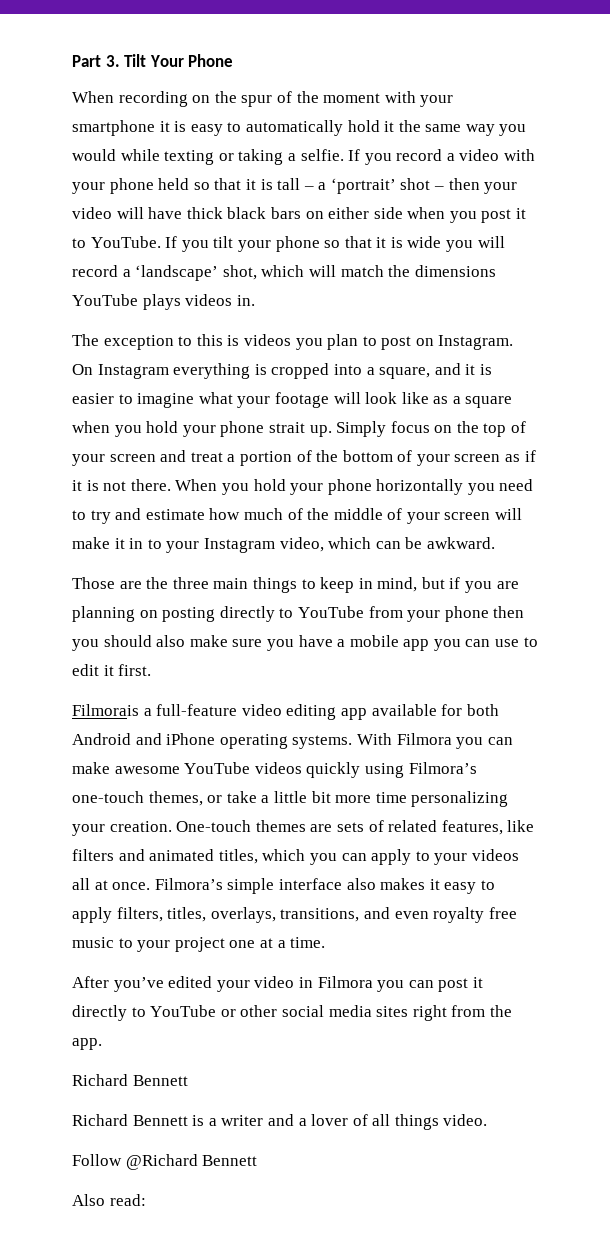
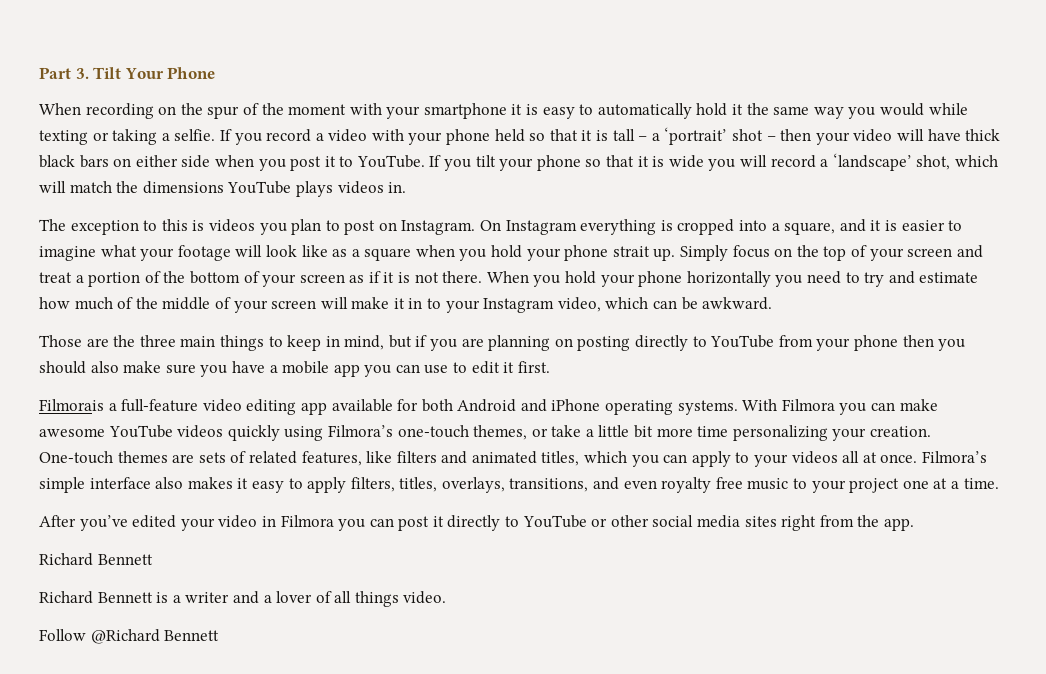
- Also read:

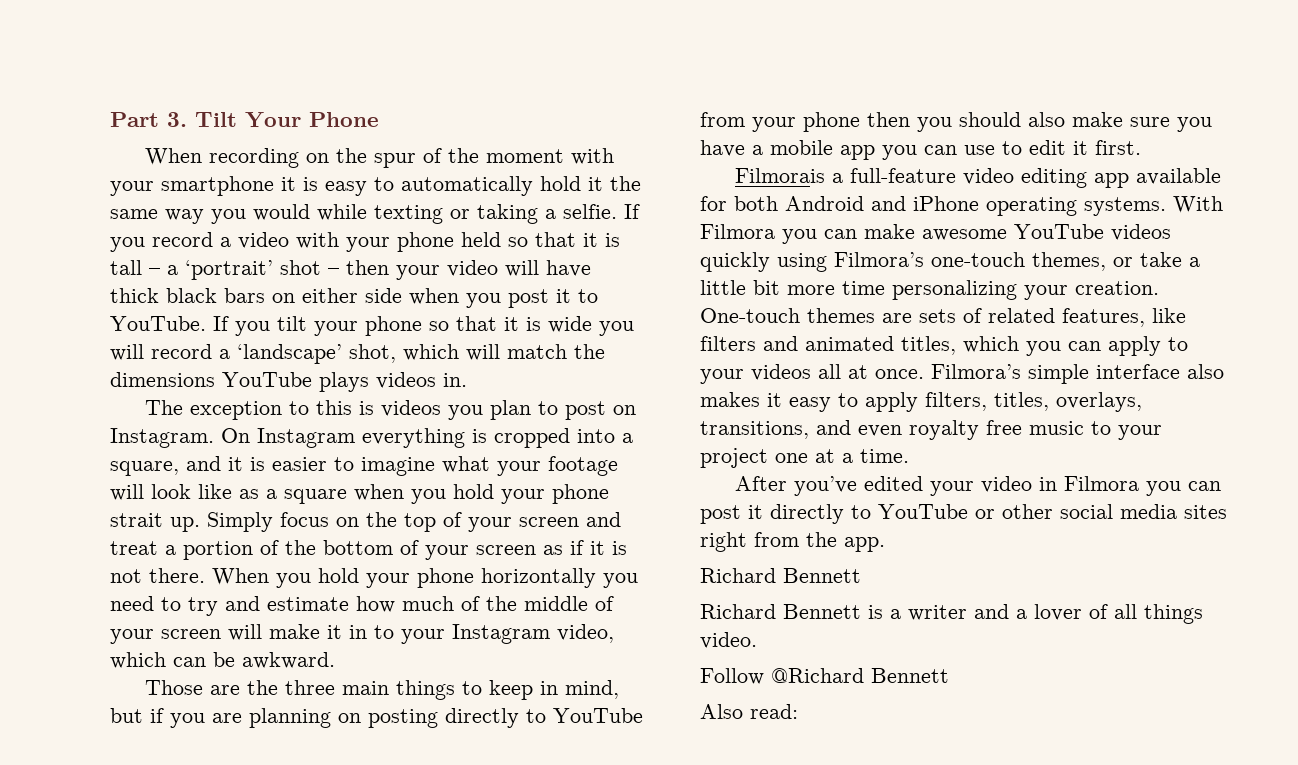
+ Also read:

